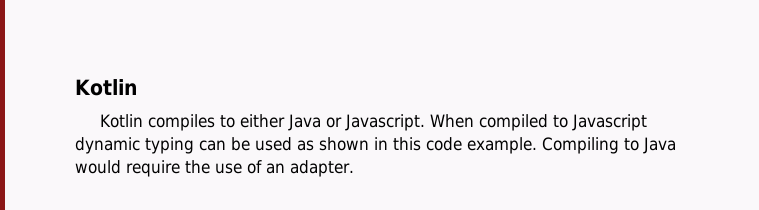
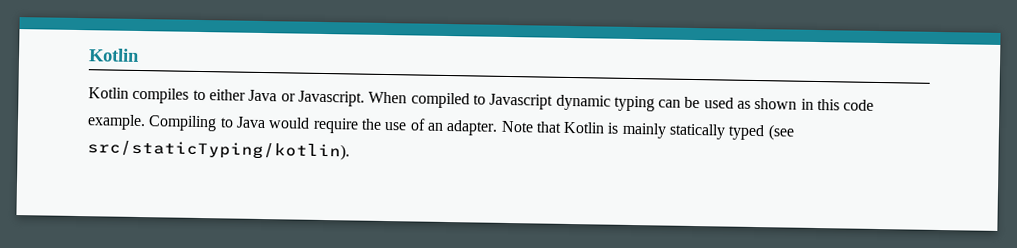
+ Note that Kotlin is mainly statically typed (see src/staticTyping/kotlin).

